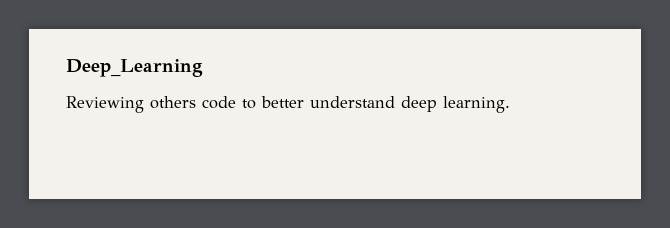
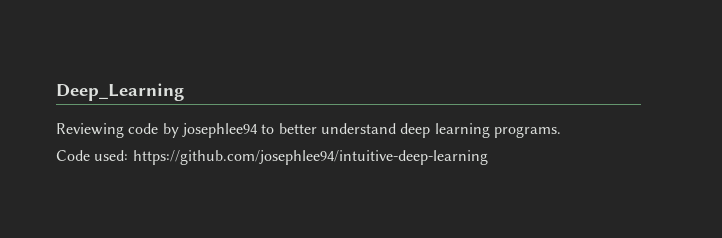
- Reviewing others code to better understand deep learning.
+ Reviewing code by josephlee94 to better understand deep learning programs.
+ Code used: https://github.com/josephlee94/intuitive-deep-learning

